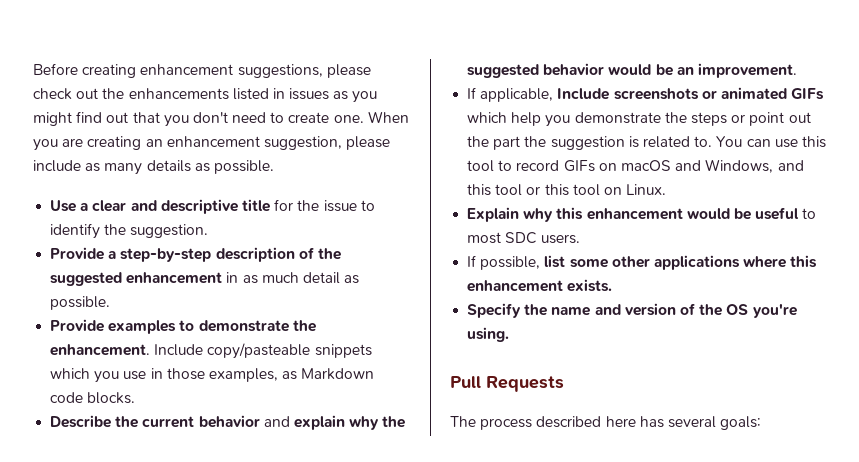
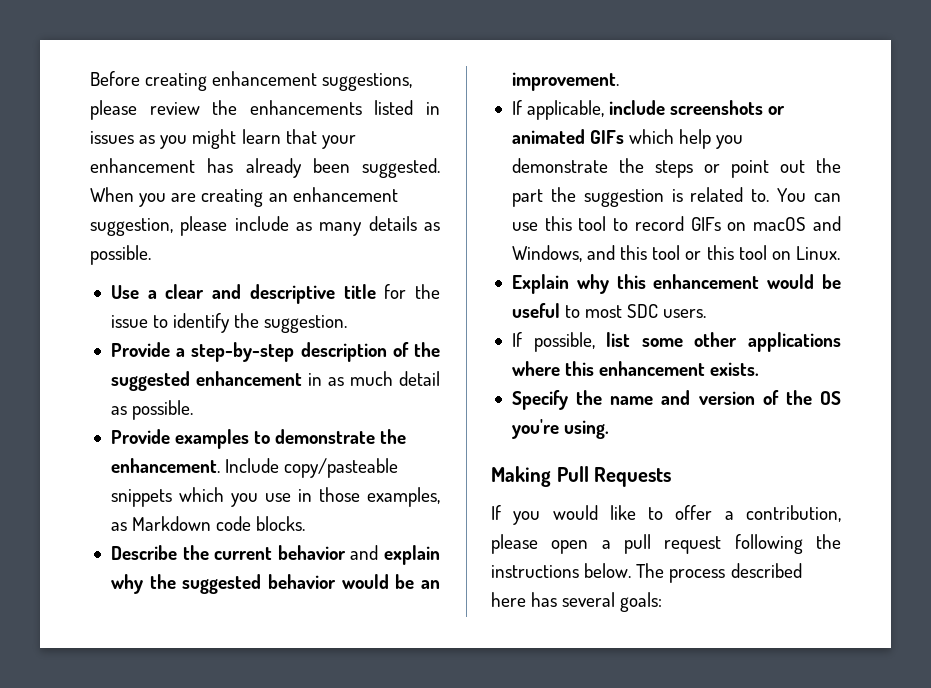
- Before creating enhancement suggestions, please check out the enhancements listed in issues as you might find out that you don't need to create one.
+ Before creating enhancement suggestions, please review the enhancements listed in issues as you might learn that your enhancement has already been suggested.
- If applicable, Include screenshots or animated GIFs which help you demonstrate the steps or point out the part the suggestion is related to.
+ If applicable, include screenshots or animated GIFs which help you demonstrate the steps or point out the part the suggestion is related to.
- Pull Requests
+ Making Pull Requests
+ If you would like to offer a contribution, please open a pull request following the instructions below.

